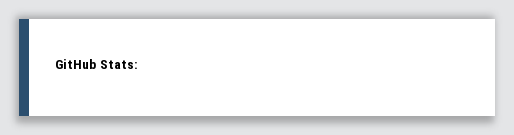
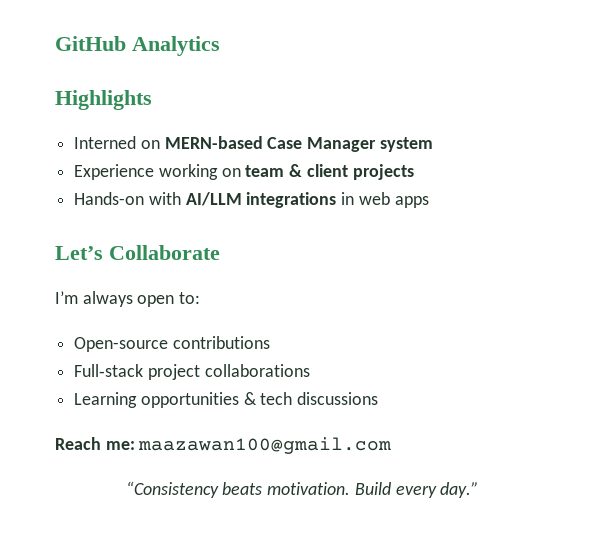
- GitHub Stats:
+ GitHub Analytics
+ Highlights
+ Interned on MERN-based Case Manager system
+ Experience working on team & client projects
+ Hands-on with AI/LLM integrations in web apps
+ Let’s Collaborate
+ I’m always open to:
+ Open-source contributions
+ Full‑stack project collaborations
+ Learning opportunities & tech discussions
+ Reach me: maazawan100@gmail.com
+ “Consistency beats motivation. Build every day.”

